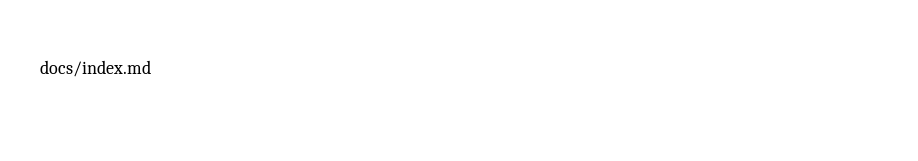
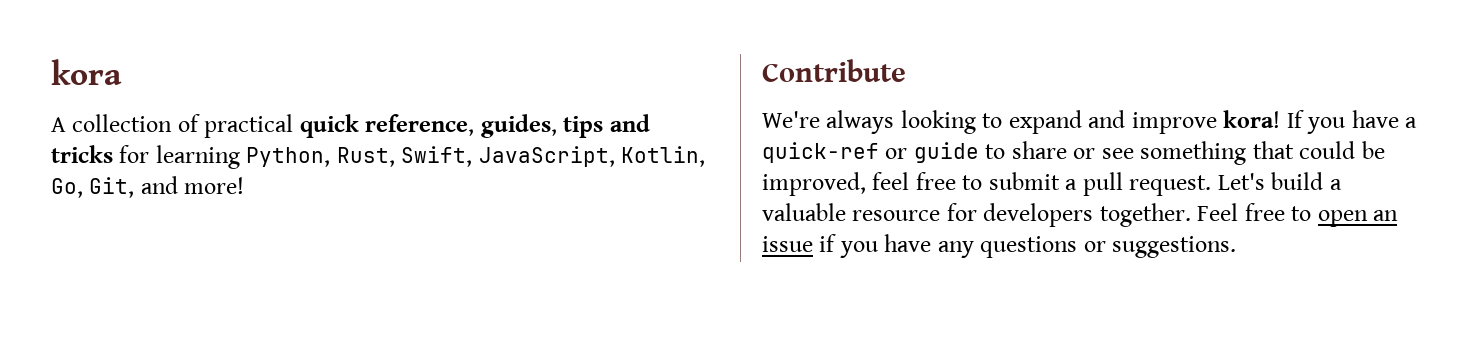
- docs/index.md
+ kora
+ A collection of practical quick reference, guides, tips and tricks for learning Python, Rust, Swift, JavaScript, Kotlin, Go, Git, and more!
+ Contribute
+ We're always looking to expand and improve kora! If you have a quick-ref or guide to share or see something that could be improved, feel free to submit a pull request. Let's build a valuable resource for developers together. Feel free to open an issue if you have any questions or suggestions.

